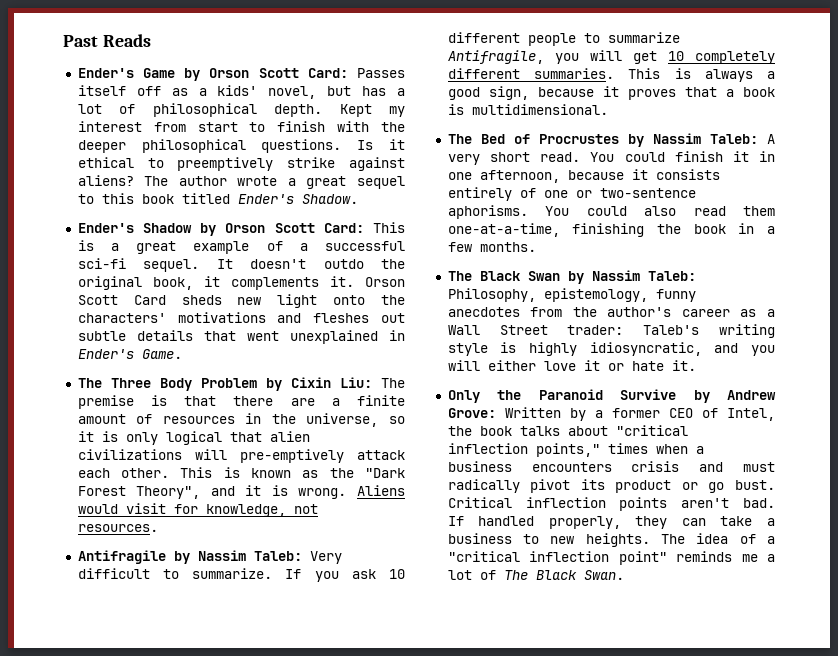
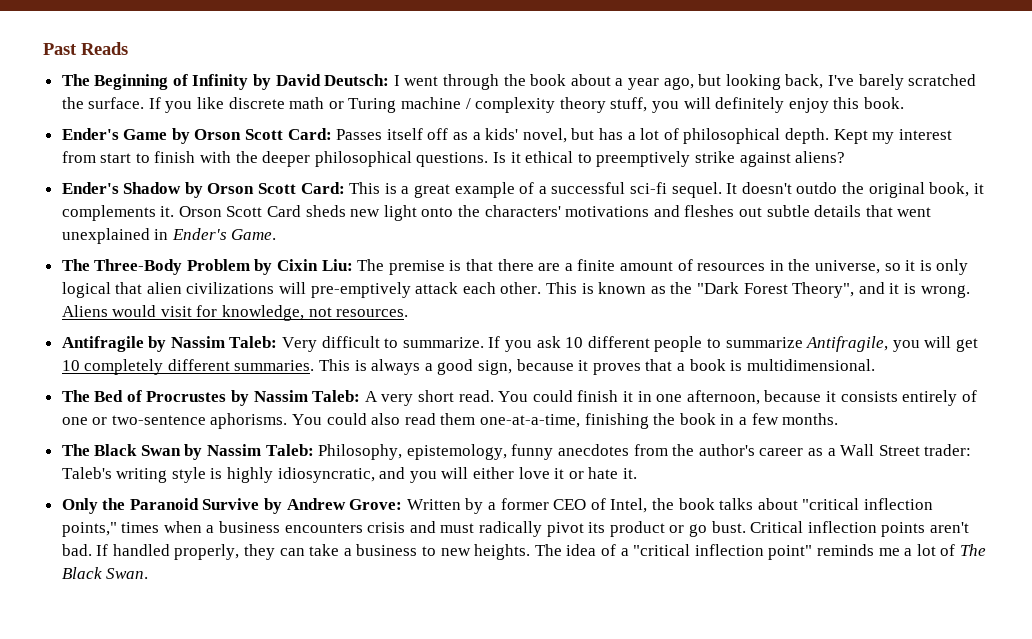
+ The Beginning of Infinity by David Deutsch: I went through the book about a year ago, but looking back, I've barely scratched the surface. If you like discrete math or Turing machine / complexity theory stuff, you will definitely enjoy this book.
- The author wrote a great sequel to this book titled Ender's Shadow.
- The Three Body Problem by Cixin Liu: The premise is that there are a finite amount of resources in the universe, so it is only logical that alien civilizations will pre-emptively attack each other.
+ The Three-Body Problem by Cixin Liu: The premise is that there are a finite amount of resources in the universe, so it is only logical that alien civilizations will pre-emptively attack each other.

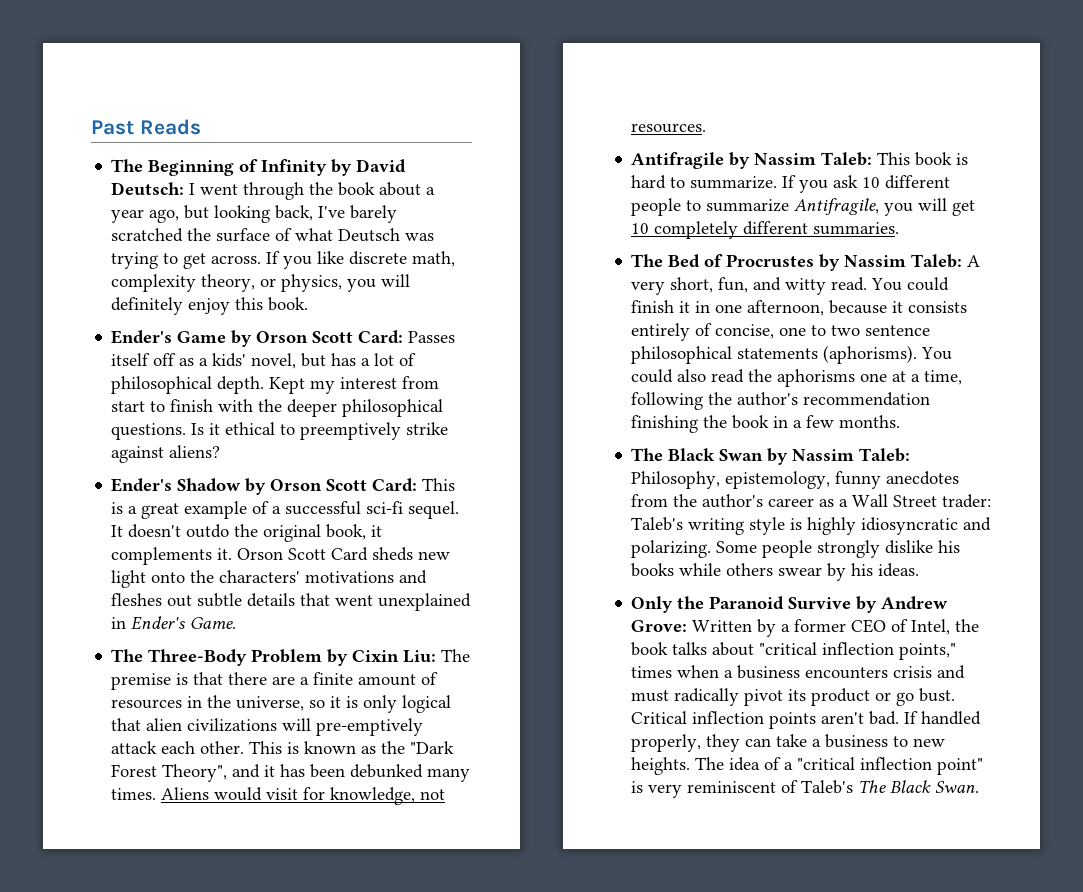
- The Beginning of Infinity by David Deutsch: I went through the book about a year ago, but looking back, I've barely scratched the surface. If you like discrete math or Turing machine / complexity theory stuff, you will definitely enjoy this book.
+ The Beginning of Infinity by David Deutsch: I went through the book about a year ago, but looking back, I've barely scratched the surface of what Deutsch was trying to get across. If you like discrete math, complexity theory, or physics, you will definitely enjoy this book.
- This is known as the "Dark Forest Theory", and it is wrong.
+ This is known as the "Dark Forest Theory", and it has been debunked many times.
- Antifragile by Nassim Taleb: Very difficult to summarize.
+ Antifragile by Nassim Taleb: This book is hard to summarize.
- This is always a good sign, because it proves that a book is multidimensional.
- The Bed of Procrustes by Nassim Taleb: A very short read.
+ The Bed of Procrustes by Nassim Taleb: A very short, fun, and witty read.
- You could finish it in one afternoon, because it consists entirely of one or two-sentence aphorisms. You could also read them one-at-a-time, finishing the book in a few months.
+ You could finish it in one afternoon, because it consists entirely of concise, one to two sentence philosophical statements (aphorisms). You could also read the aphorisms one at a time, following the author's recommendation finishing the book in a few months.
- The Black Swan by Nassim Taleb: Philosophy, epistemology, funny anecdotes from the author's career as a Wall Street trader: Taleb's writing style is highly idiosyncratic, and you will either love it or hate it.
+ The Black Swan by Nassim Taleb: Philosophy, epistemology, funny anecdotes from the author's career as a Wall Street trader: Taleb's writing style is highly idiosyncratic and polarizing. Some people strongly dislike his books while others swear by his ideas.
- The idea of a "critical inflection point" reminds me a lot of The Black Swan.
+ The idea of a "critical inflection point" is very reminiscent of Taleb's The Black Swan.

